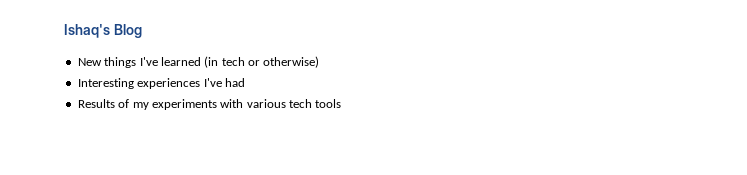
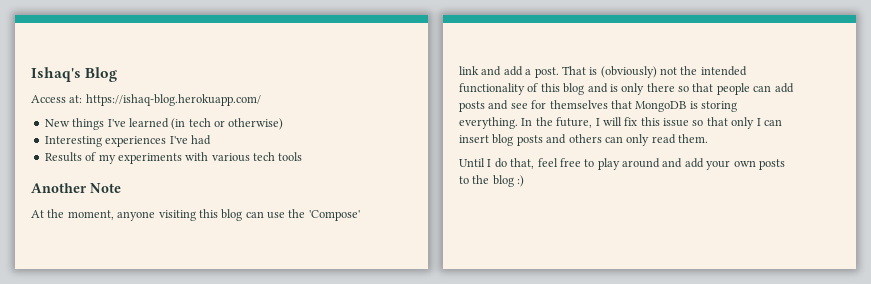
+ Access at: https://ishaq-blog.herokuapp.com/
+ Another Note
+ At the moment, anyone visiting this blog can use the 'Compose' link and add a post. That is (obviously) not the intended functionality of this blog and is only there so that people can add posts and see for themselves that MongoDB is storing everything. In the future, I will fix this issue so that only I can insert blog posts and others can only read them.
+ Until I do that, feel free to play around and add your own posts to the blog :)

